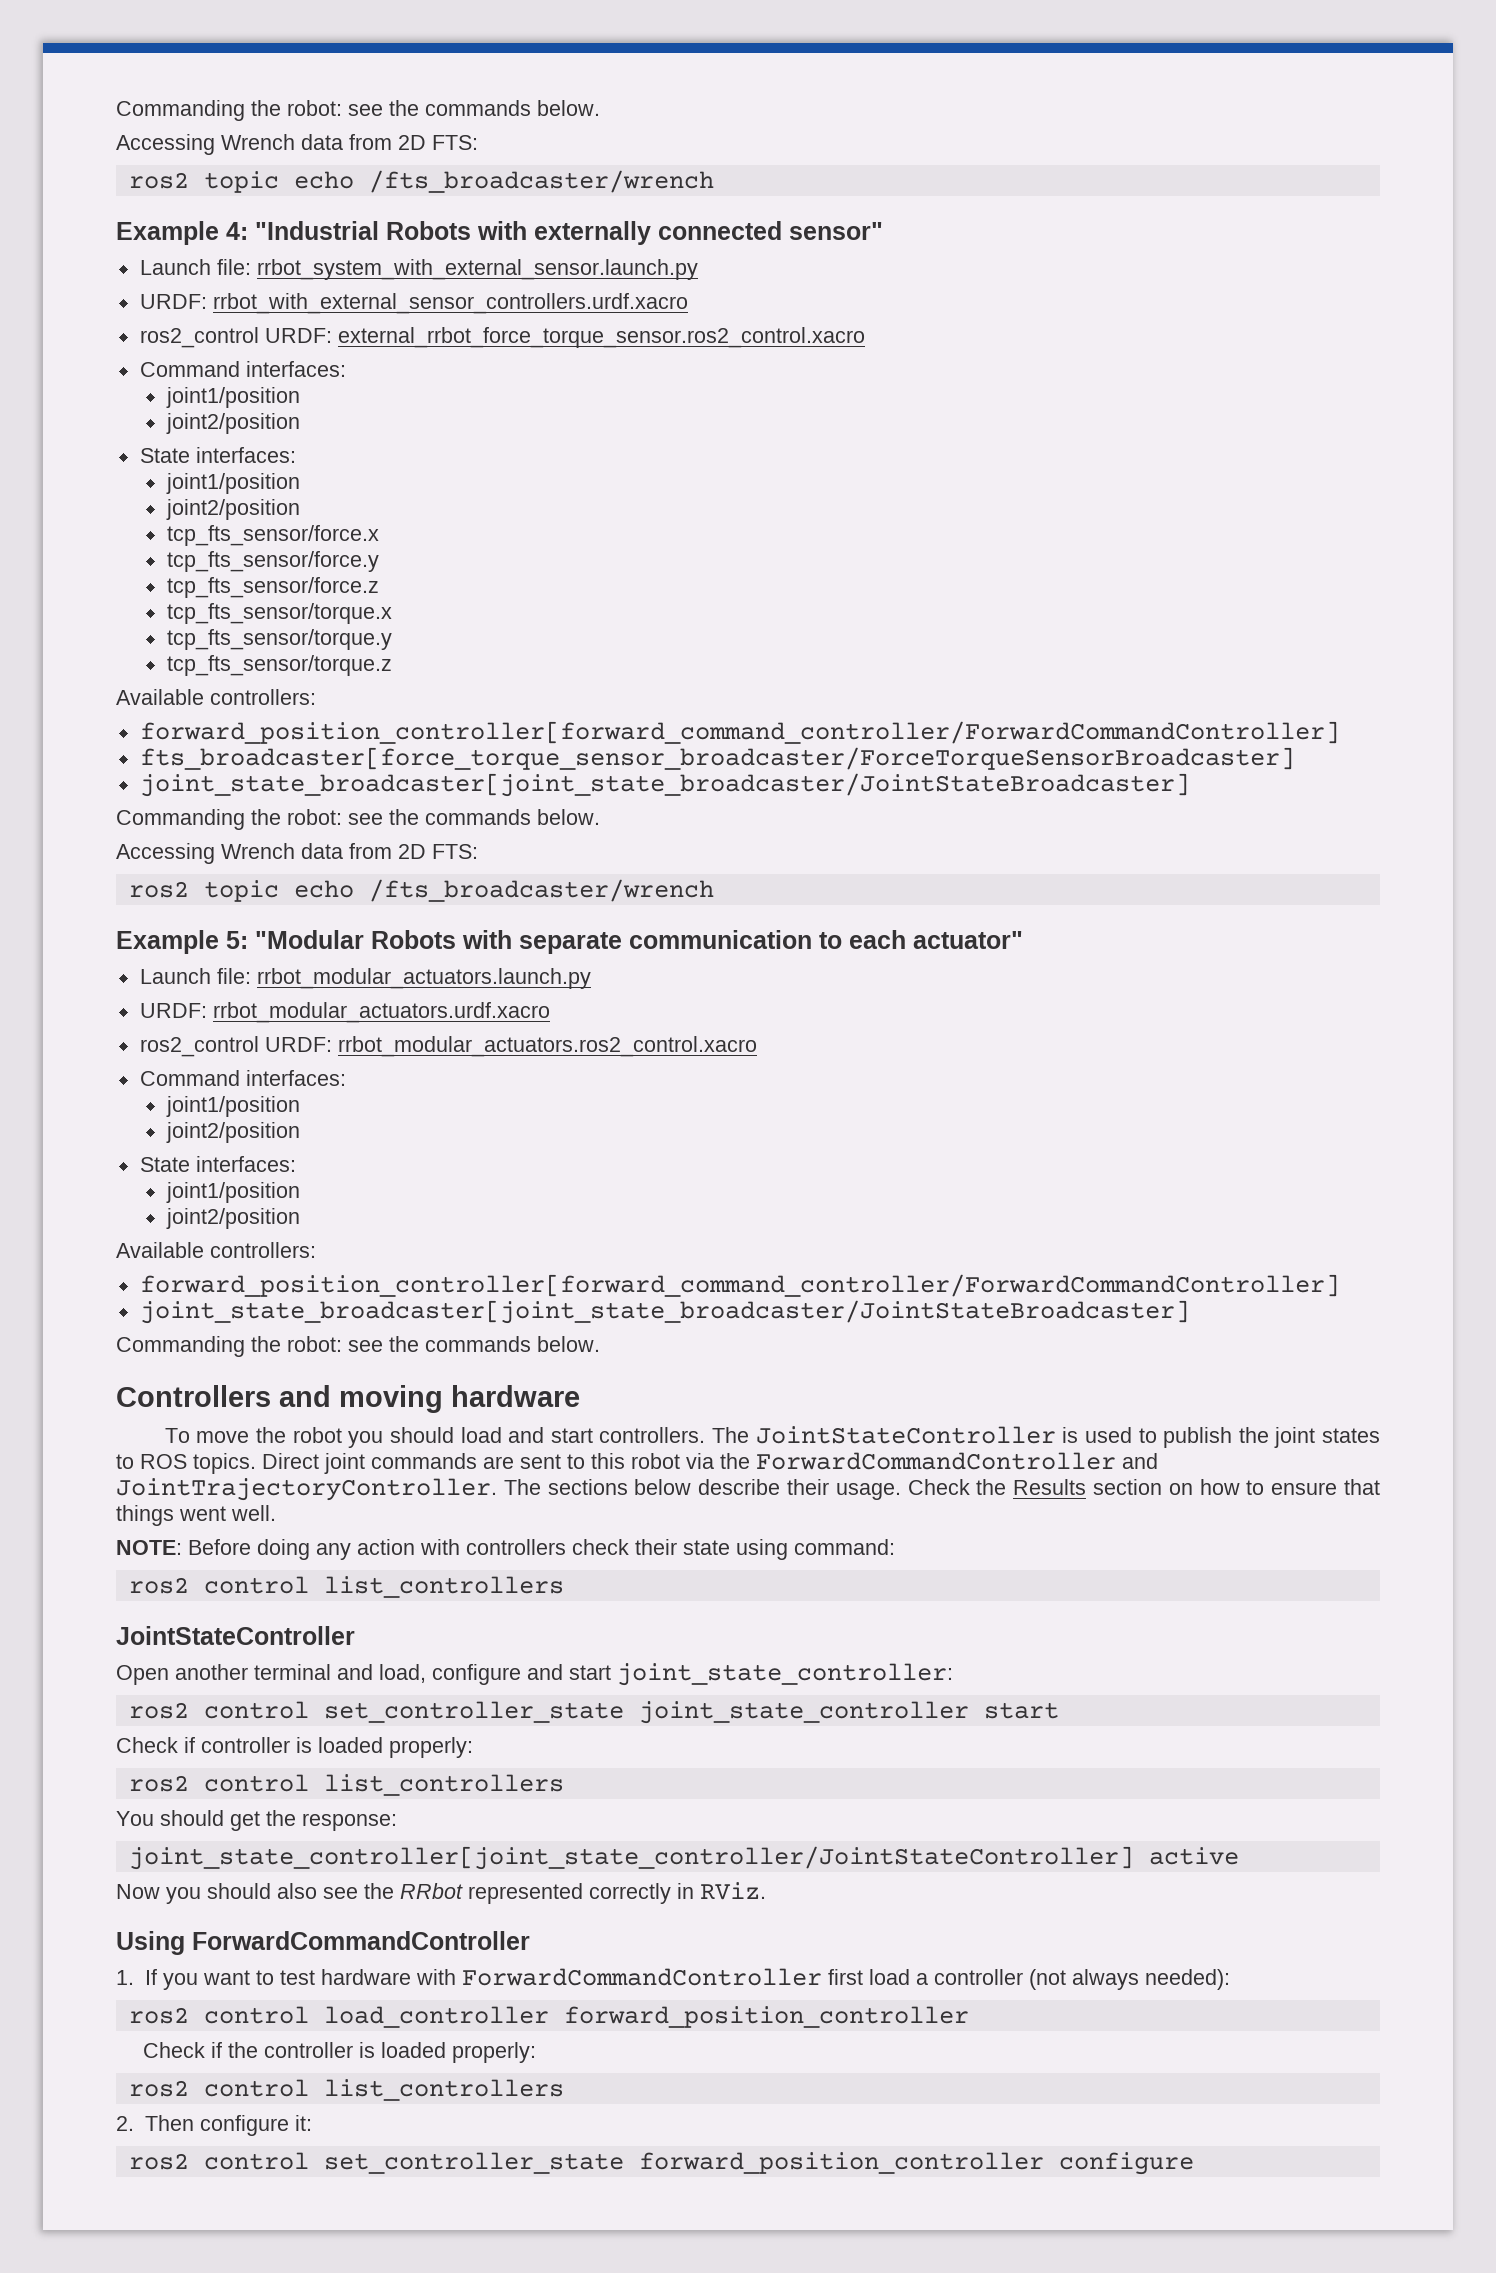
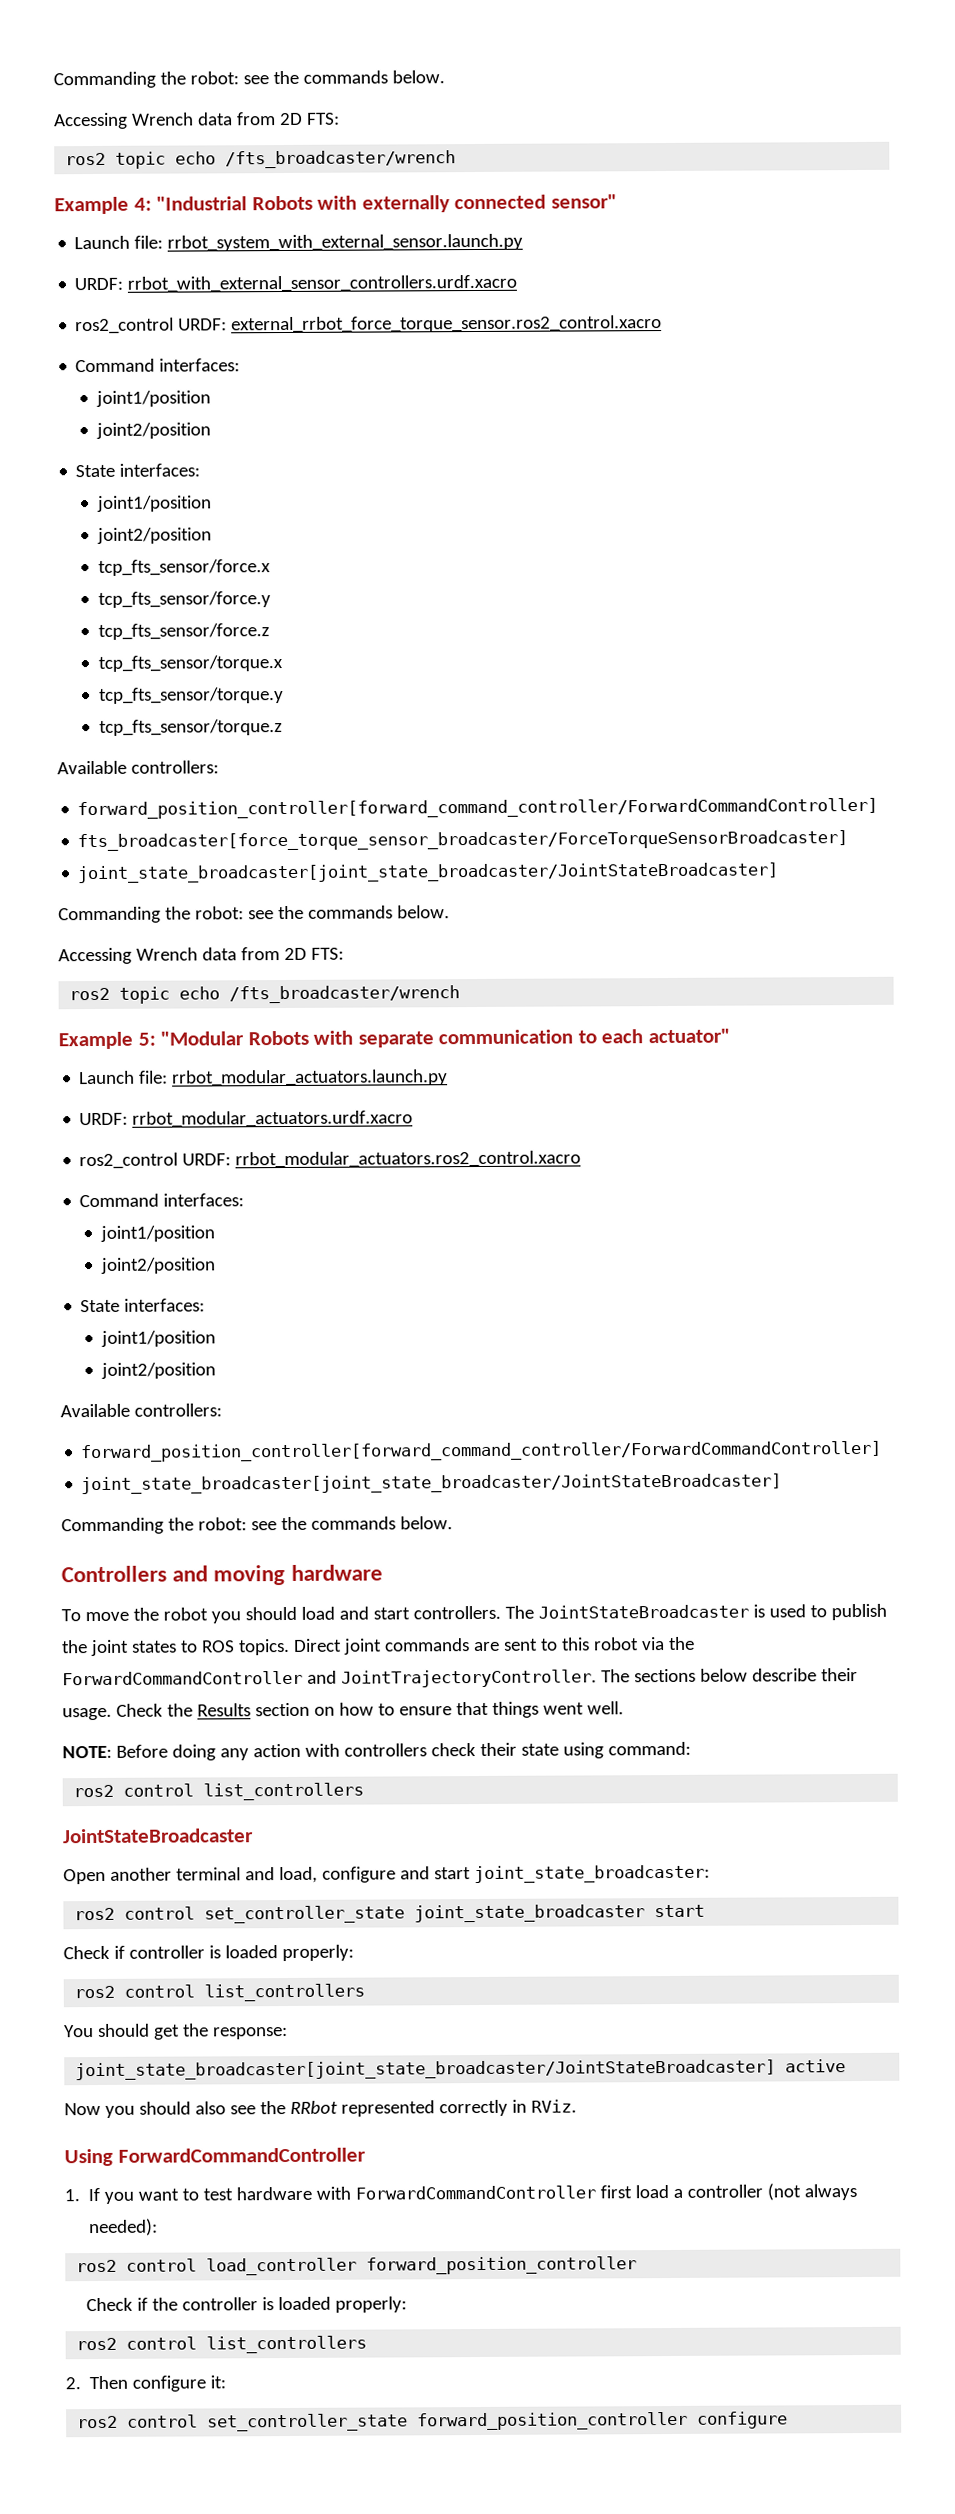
- The JointStateController is used to publish the joint states to ROS topics.
+ The JointStateBroadcaster is used to publish the joint states to ROS topics.
  NOTE: Before doing any action with controllers check their state using command:
  ros2 control list_controllers
- JointStateController
+ JointStateBroadcaster
- Open another terminal and load, configure and start joint_state_controller:
- ros2 control set_controller_state joint_state_controller start
+ Open another terminal and load, configure and start joint_state_broadcaster:
+ ros2 control set_controller_state joint_state_broadcaster start
- joint_state_controller[joint_state_controller/JointStateController] active
+ joint_state_broadcaster[joint_state_broadcaster/JointStateBroadcaster] active

